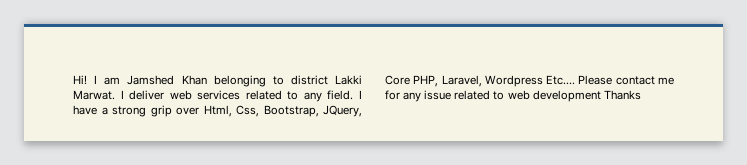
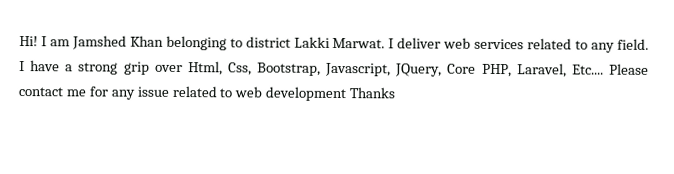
- I have a strong grip over Html, Css, Bootstrap, JQuery, Core PHP, Laravel, Wordpress Etc....
+ I have a strong grip over Html, Css, Bootstrap, Javascript, JQuery, Core PHP, Laravel, Etc....

